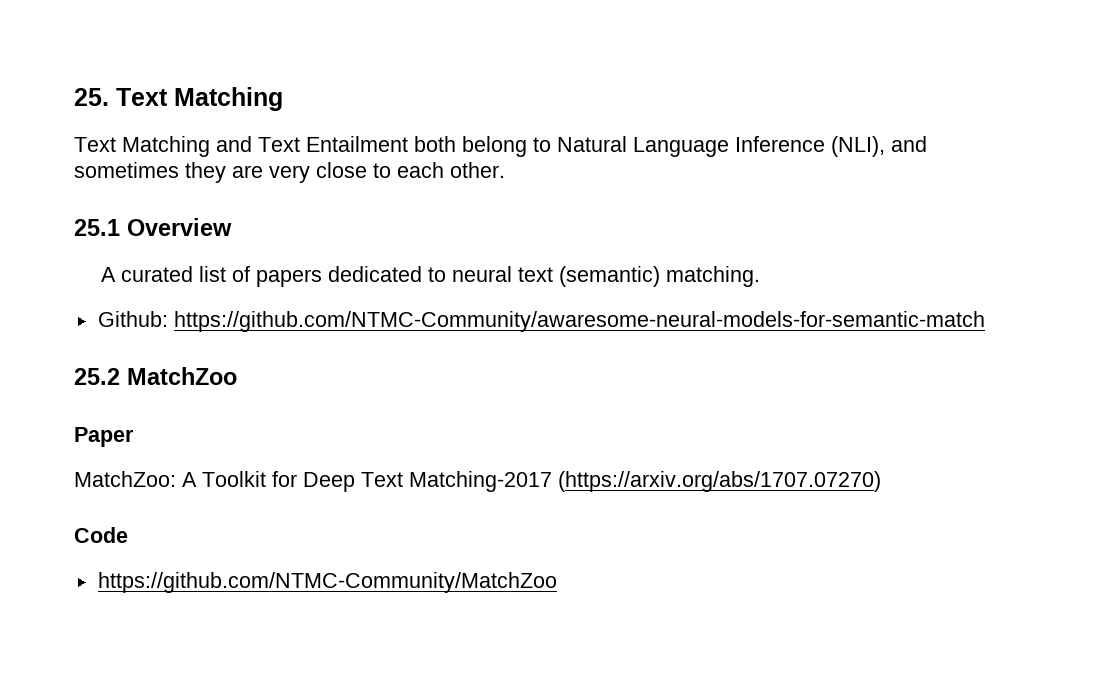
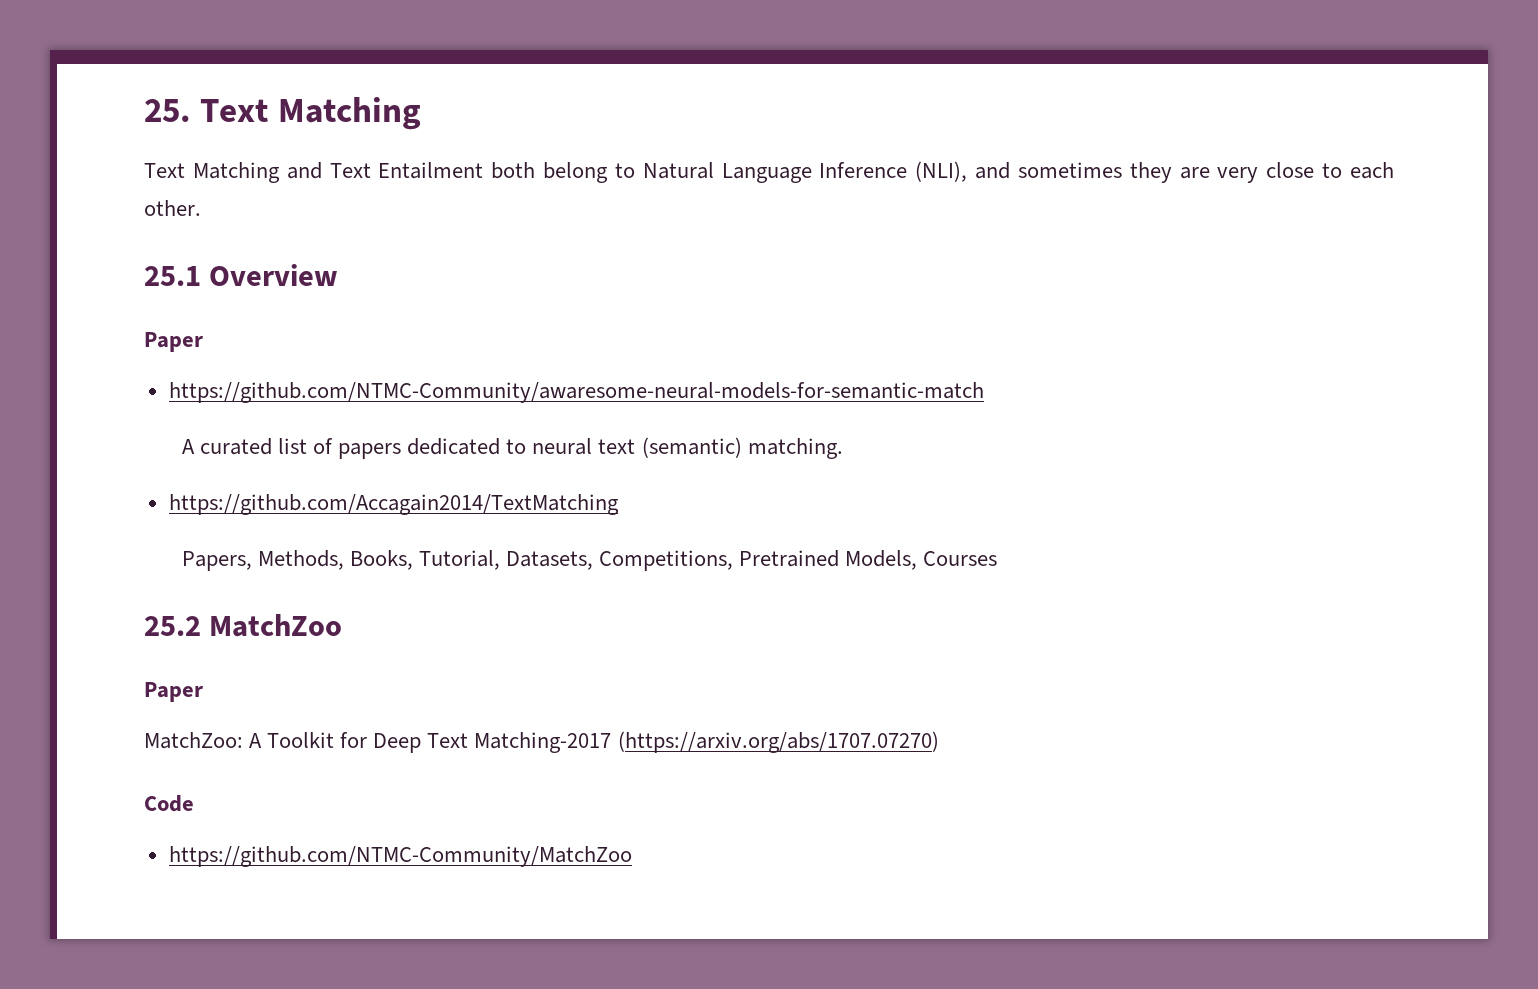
  25.1 Overview
+ Paper
+ https://github.com/NTMC-Community/awaresome-neural-models-for-semantic-match
- Github: https://github.com/NTMC-Community/awaresome-neural-models-for-semantic-match
+ https://github.com/Accagain2014/TextMatching
+ Papers, Methods, Books, Tutorial, Datasets, Competitions, Pretrained Models, Courses

